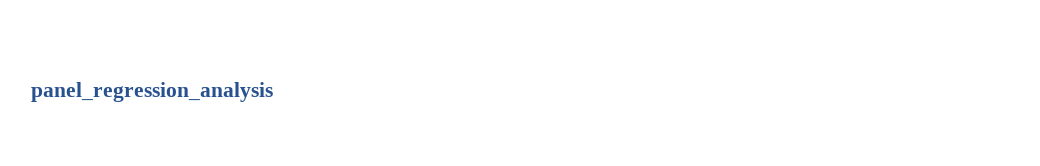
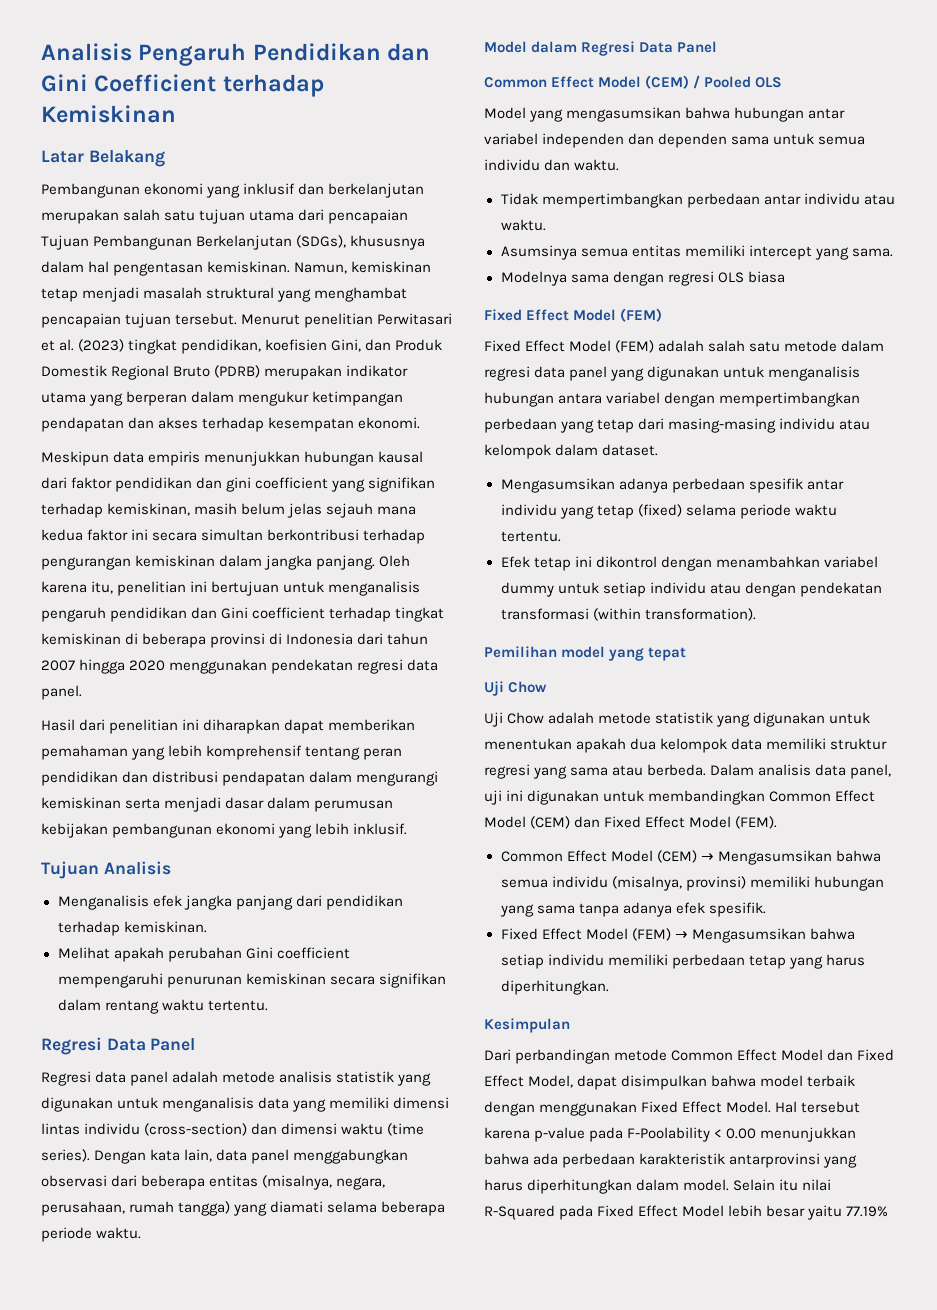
- panel_regression_analysis
+ Analisis Pengaruh Pendidikan dan Gini Coefficient terhadap Kemiskinan
+ Latar Belakang
+ Pembangunan ekonomi yang inklusif dan berkelanjutan merupakan salah satu tujuan utama dari pencapaian Tujuan Pembangunan Berkelanjutan (SDGs), khususnya dalam hal pengentasan kemiskinan. Namun, kemiskinan tetap menjadi masalah struktural yang menghambat pencapaian tujuan tersebut. Menurut penelitian Perwitasari et al. (2023) tingkat pendidikan, koefisien Gini, dan Produk Domestik Regional Bruto (PDRB) merupakan indikator utama yang berperan dalam mengukur ketimpangan pendapatan dan akses terhadap kesempatan ekonomi.
+ Meskipun data empiris menunjukkan hubungan kausal dari faktor pendidikan dan gini coefficient yang signifikan terhadap kemiskinan, masih belum jelas sejauh mana kedua faktor ini secara simultan berkontribusi terhadap pengurangan kemiskinan dalam jangka panjang. Oleh karena itu, penelitian ini bertujuan untuk menganalisis pengaruh pendidikan dan Gini coefficient terhadap tingkat kemiskinan di beberapa provinsi di Indonesia dari tahun 2007 hingga 2020 menggunakan pendekatan regresi data panel.
+ Hasil dari penelitian ini diharapkan dapat memberikan pemahaman yang lebih komprehensif tentang peran pendidikan dan distribusi pendapatan dalam mengurangi kemiskinan serta menjadi dasar dalam perumusan kebijakan pembangunan ekonomi yang lebih inklusif.
+ Tujuan Analisis
+ Menganalisis efek jangka panjang dari pendidikan terhadap kemiskinan.
+ Melihat apakah perubahan Gini coefficient mempengaruhi penurunan kemiskinan secara signifikan dalam rentang waktu tertentu.
+ Regresi Data Panel
+ Regresi data panel adalah metode analisis statistik yang digunakan untuk menganalisis data yang memiliki dimensi lintas individu (cross-section) dan dimensi waktu (time series). Dengan kata lain, data panel menggabungkan observasi dari beberapa entitas (misalnya, negara, perusahaan, rumah tangga) yang diamati selama beberapa periode waktu.
+ Model dalam Regresi Data Panel
+ Common Effect Model (CEM) / Pooled OLS
+ Model yang mengasumsikan bahwa hubungan antar variabel independen dan dependen sama untuk semua individu dan waktu.
+ Tidak mempertimbangkan perbedaan antar individu atau waktu.
+ Asumsinya semua entitas memiliki intercept yang sama.
+ Modelnya sama dengan regresi OLS biasa
+ Fixed Effect Model (FEM)
+ Fixed Effect Model (FEM) adalah salah satu metode dalam regresi data panel yang digunakan untuk menganalisis hubungan antara variabel dengan mempertimbangkan perbedaan yang tetap dari masing-masing individu atau kelompok dalam dataset.
+ Mengasumsikan adanya perbedaan spesifik antar individu yang tetap (fixed) selama periode waktu tertentu.
+ Efek tetap ini dikontrol dengan menambahkan variabel dummy untuk setiap individu atau dengan pendekatan transformasi (within transformation).
+ Pemilihan model yang tepat
+ Uji Chow
+ Uji Chow adalah metode statistik yang digunakan untuk menentukan apakah dua kelompok data memiliki struktur regresi yang sama atau berbeda. Dalam analisis data panel, uji ini digunakan untuk membandingkan Common Effect Model (CEM) dan Fixed Effect Model (FEM).
+ Common Effect Model (CEM) → Mengasumsikan bahwa semua individu (misalnya, provinsi) memiliki hubungan yang sama tanpa adanya efek spesifik.
+ Fixed Effect Model (FEM) → Mengasumsikan bahwa setiap individu memiliki perbedaan tetap yang harus diperhitungkan.
+ Kesimpulan
+ Dari perbandingan metode Common Effect Model dan Fixed Effect Model, dapat disimpulkan bahwa model terbaik dengan menggunakan Fixed Effect Model. Hal tersebut karena p-value pada F-Poolability < 0.00 menunjukkan bahwa ada perbedaan karakteristik antarprovinsi yang harus diperhitungkan dalam model. Selain itu nilai R-Squared pada Fixed Effect Model lebih besar yaitu 77.19%

